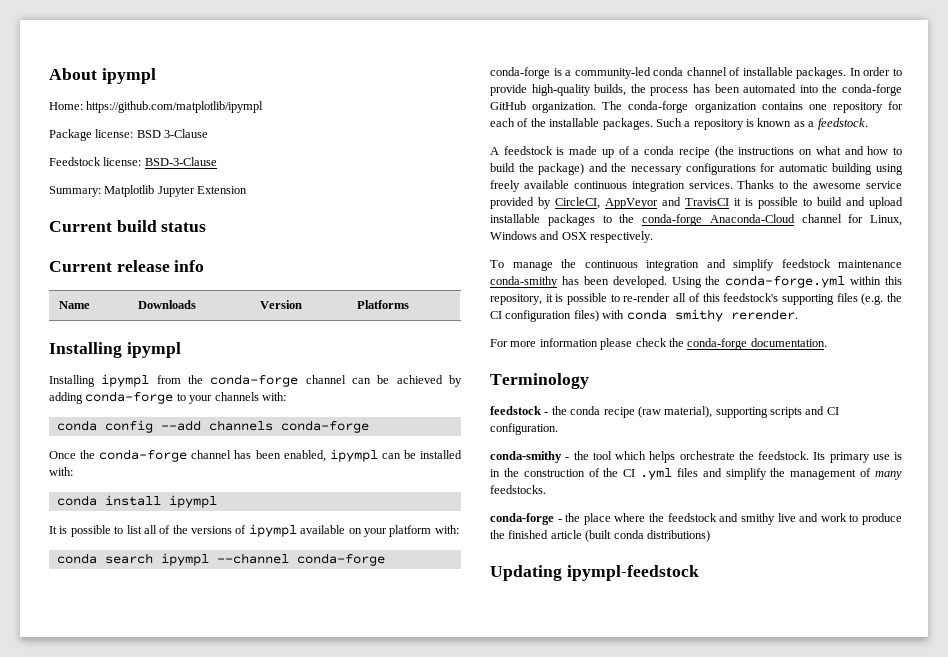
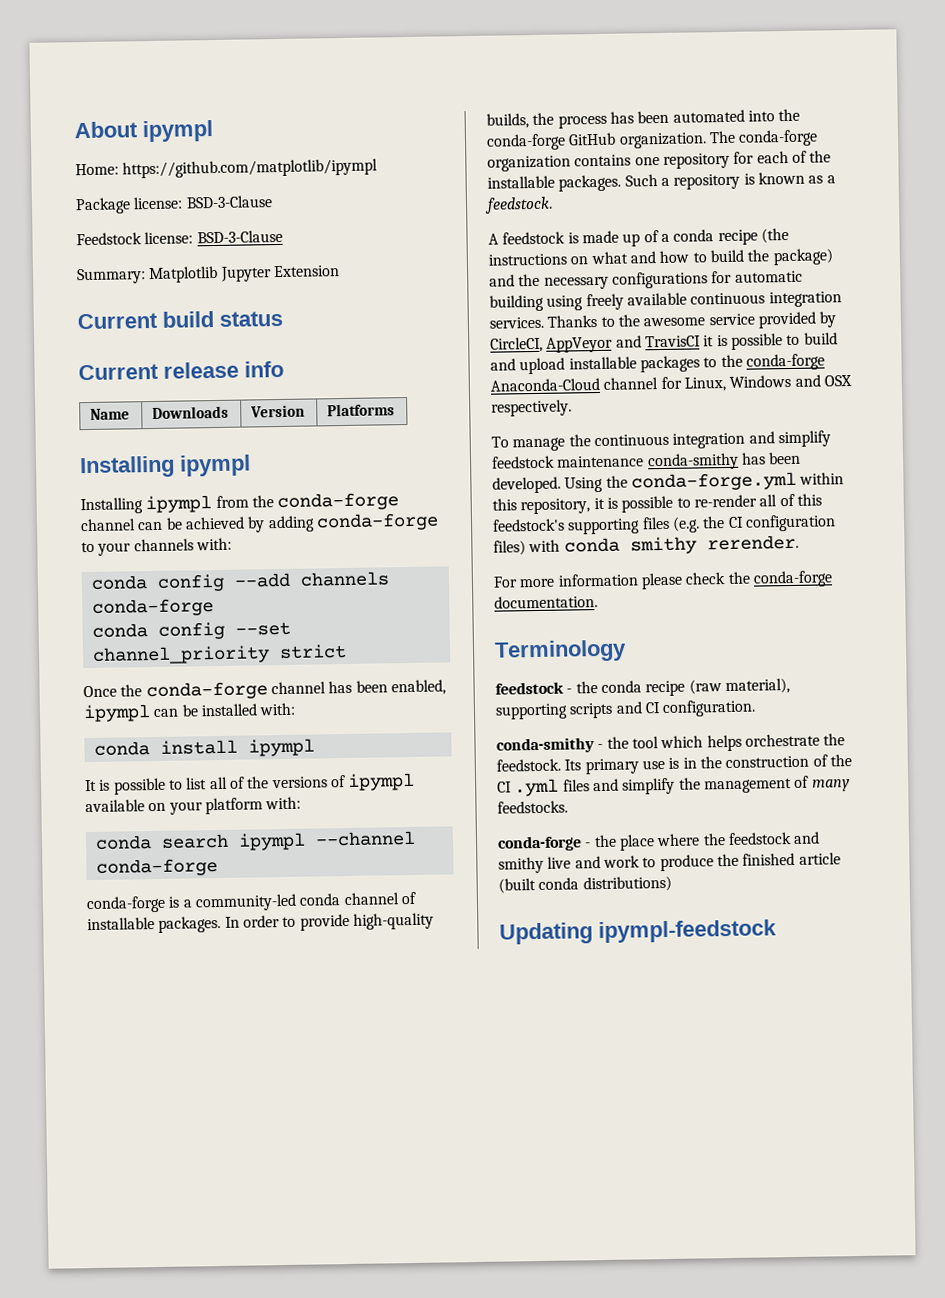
- Package license: BSD 3-Clause
+ Package license: BSD-3-Clause
+ conda config --set channel_priority strict

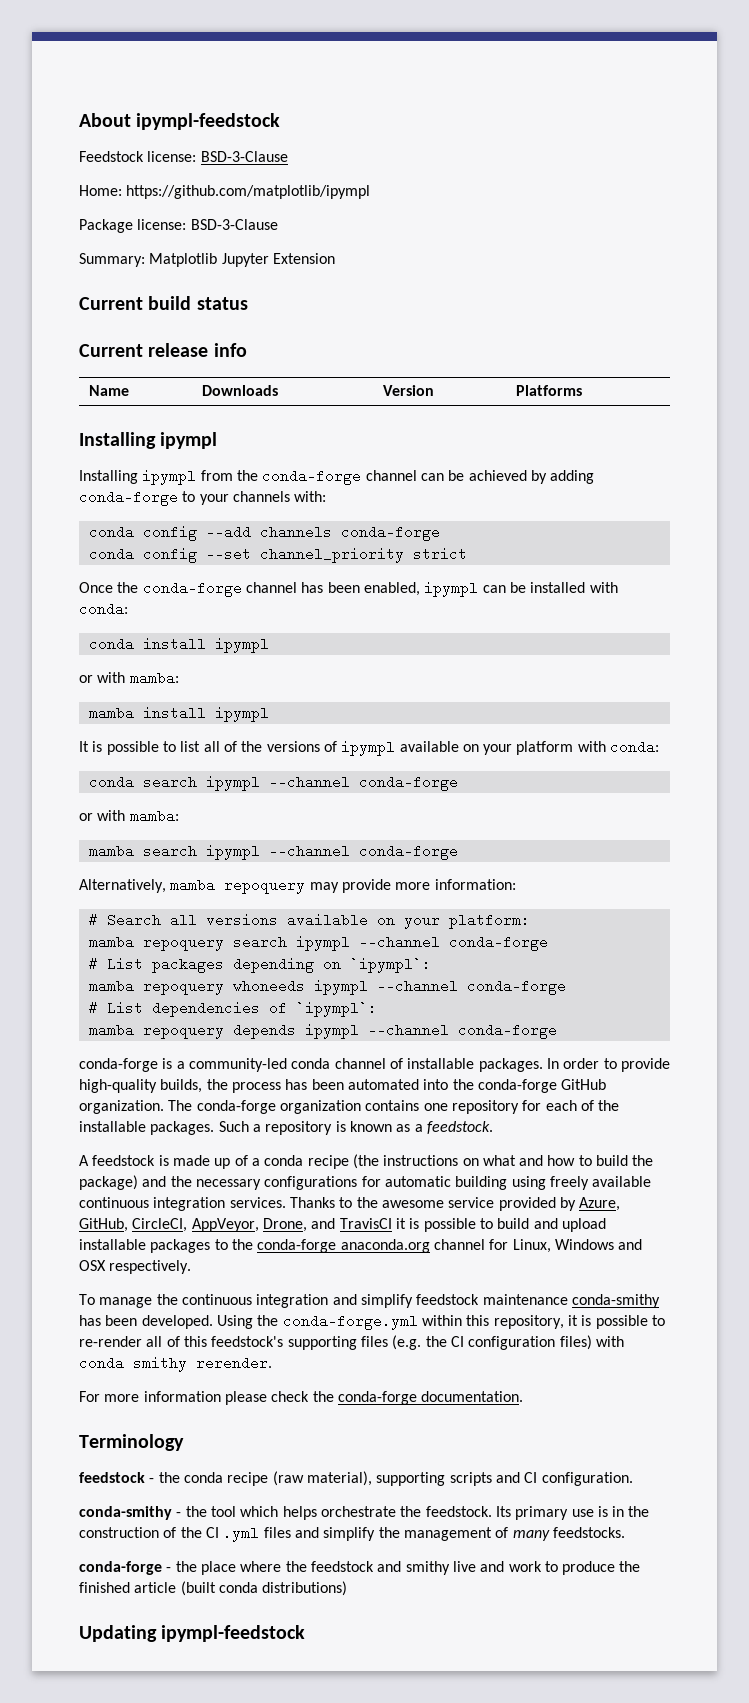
- About ipympl
+ About ipympl-feedstock
+ Feedstock license: BSD-3-Clause
- Feedstock license: BSD-3-Clause
- Once the conda-forge channel has been enabled, ipympl can be installed with:
+ Once the conda-forge channel has been enabled, ipympl can be installed with conda:
  conda install ipympl
+ or with mamba:
+ mamba install ipympl
- It is possible to list all of the versions of ipympl available on your platform with:
+ It is possible to list all of the versions of ipympl available on your platform with conda:
  conda search ipympl --channel conda-forge
+ or with mamba:
+ mamba search ipympl --channel conda-forge
+ Alternatively, mamba repoquery may provide more information:
+ # Search all versions available on your platform:
+ mamba repoquery search ipympl --channel conda-forge
+ # List packages depending on `ipympl`:
+ mamba repoquery whoneeds ipympl --channel conda-forge
+ # List dependencies of `ipympl`:
+ mamba repoquery depends ipympl --channel conda-forge
- Thanks to the awesome service provided by CircleCI, AppVeyor and TravisCI it is possible to build and upload installable packages to the conda-forge Anaconda-Cloud channel for Linux, Windows and OSX respectively.
+ Thanks to the awesome service provided by Azure, GitHub, CircleCI, AppVeyor, Drone, and TravisCI it is possible to build and upload installable packages to the conda-forge anaconda.org channel for Linux, Windows and OSX respectively.

